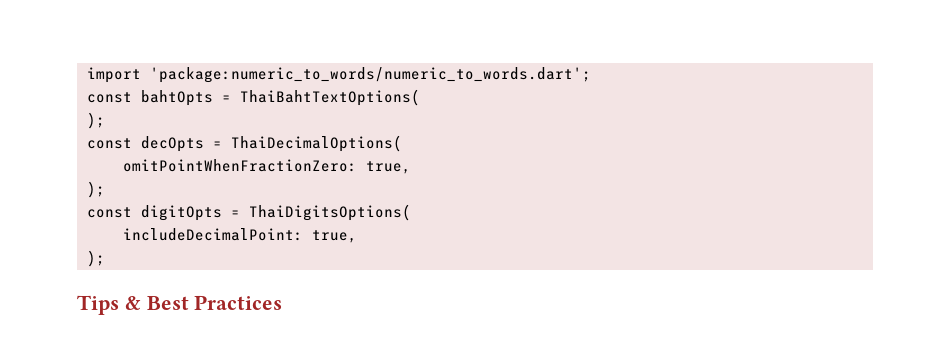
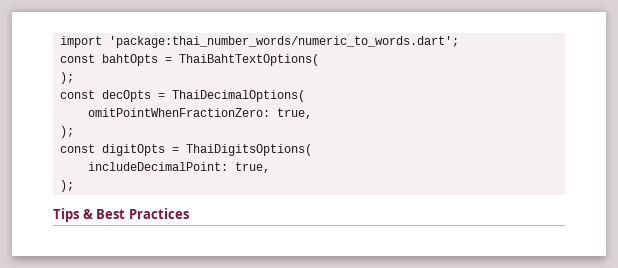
- import 'package:numeric_to_words/numeric_to_words.dart';
+ import 'package:thai_number_words/numeric_to_words.dart';

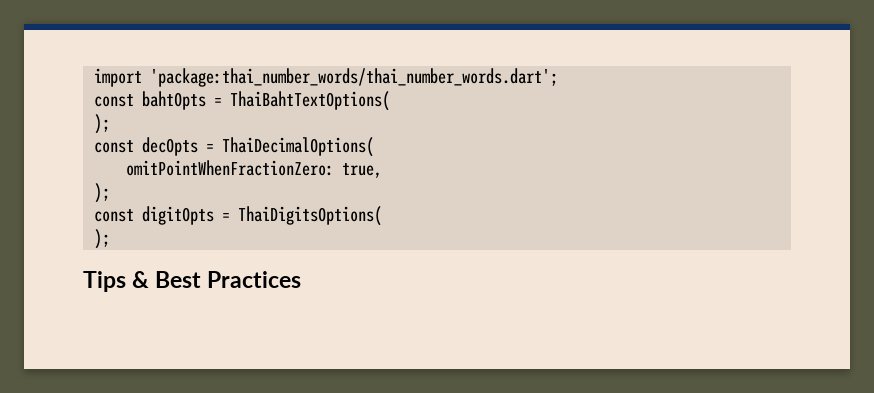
- import 'package:thai_number_words/numeric_to_words.dart';
+ import 'package:thai_number_words/thai_number_words.dart';
- includeDecimalPoint: true,

